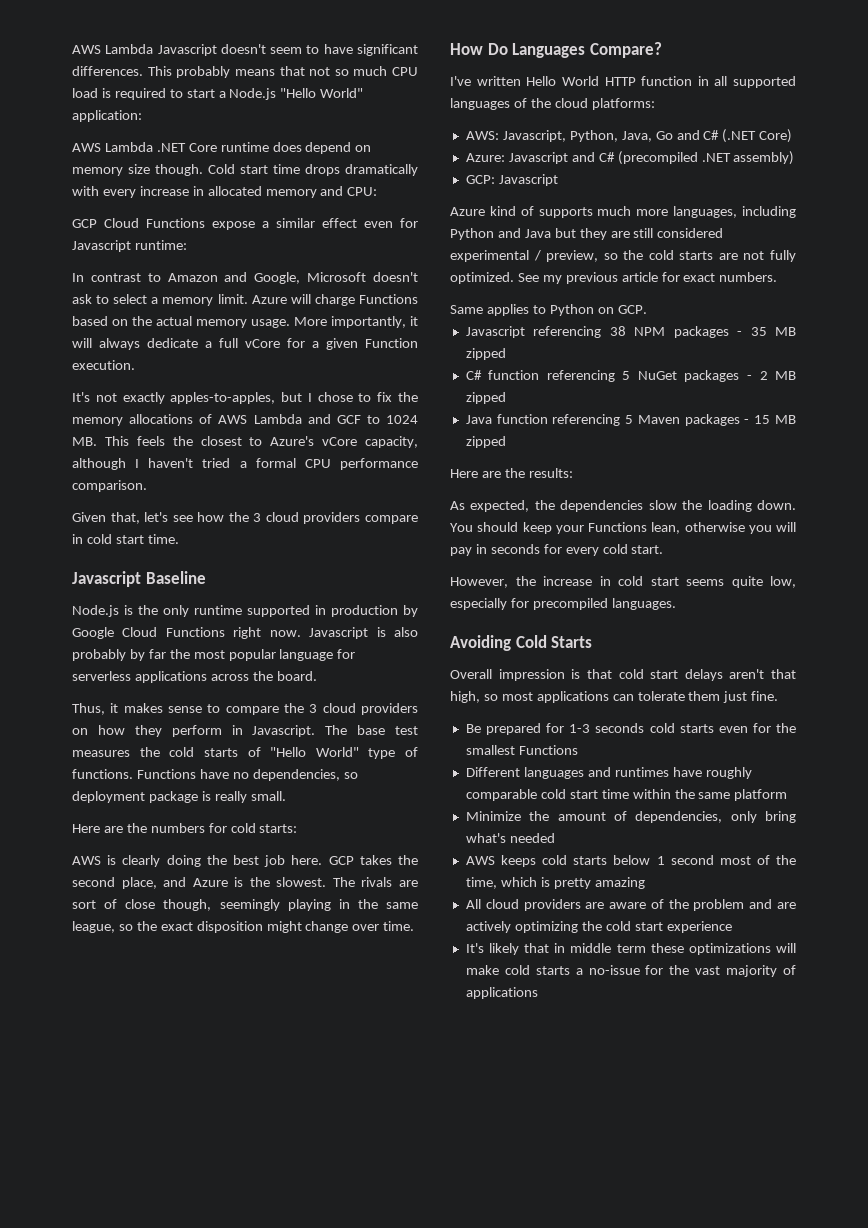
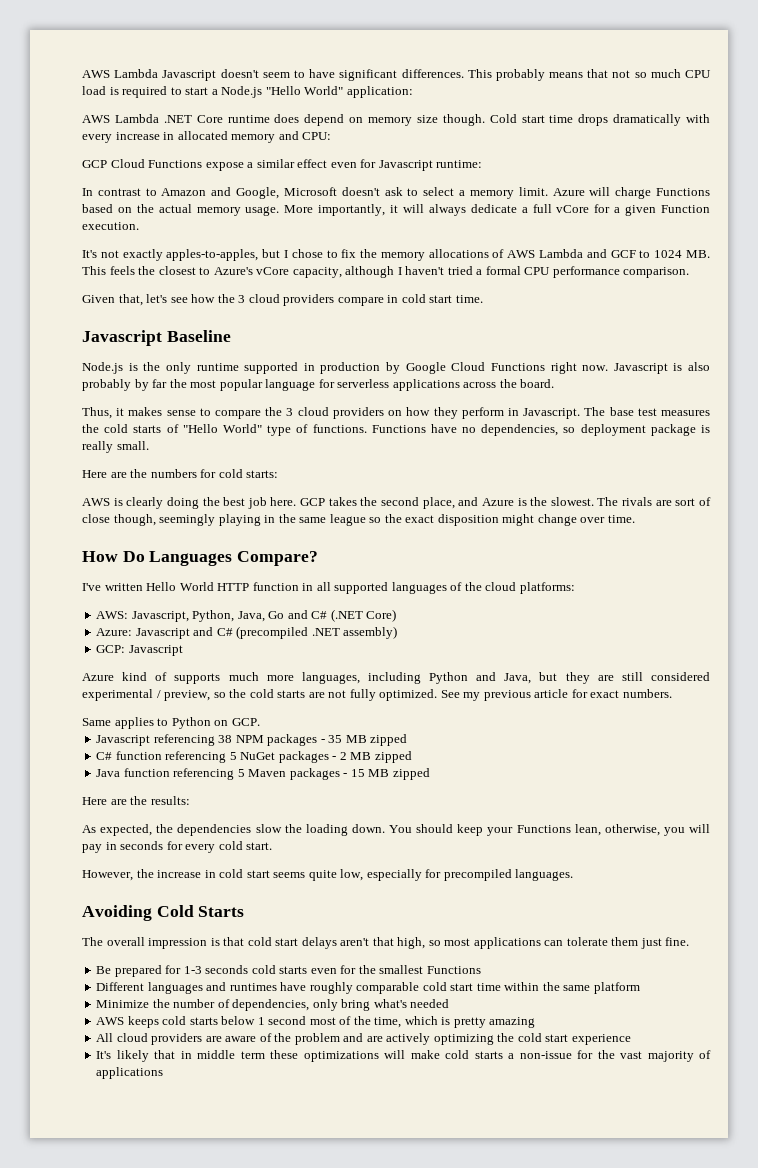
- The rivals are sort of close though, seemingly playing in the same league, so the exact disposition might change over time.
+ The rivals are sort of close though, seemingly playing in the same league so the exact disposition might change over time.
- Azure kind of supports much more languages, including Python and Java but they are still considered experimental / preview, so the cold starts are not fully optimized.
+ Azure kind of supports much more languages, including Python and Java, but they are still considered experimental / preview, so the cold starts are not fully optimized.
- You should keep your Functions lean, otherwise you will pay in seconds for every cold start.
+ You should keep your Functions lean, otherwise, you will pay in seconds for every cold start.
- Overall impression is that cold start delays aren't that high, so most applications can tolerate them just fine.
+ The overall impression is that cold start delays aren't that high, so most applications can tolerate them just fine.
- Minimize the amount of dependencies, only bring what's needed
+ Minimize the number of dependencies, only bring what's needed
- It's likely that in middle term these optimizations will make cold starts a no-issue for the vast majority of applications
+ It's likely that in middle term these optimizations will make cold starts a non-issue for the vast majority of applications

